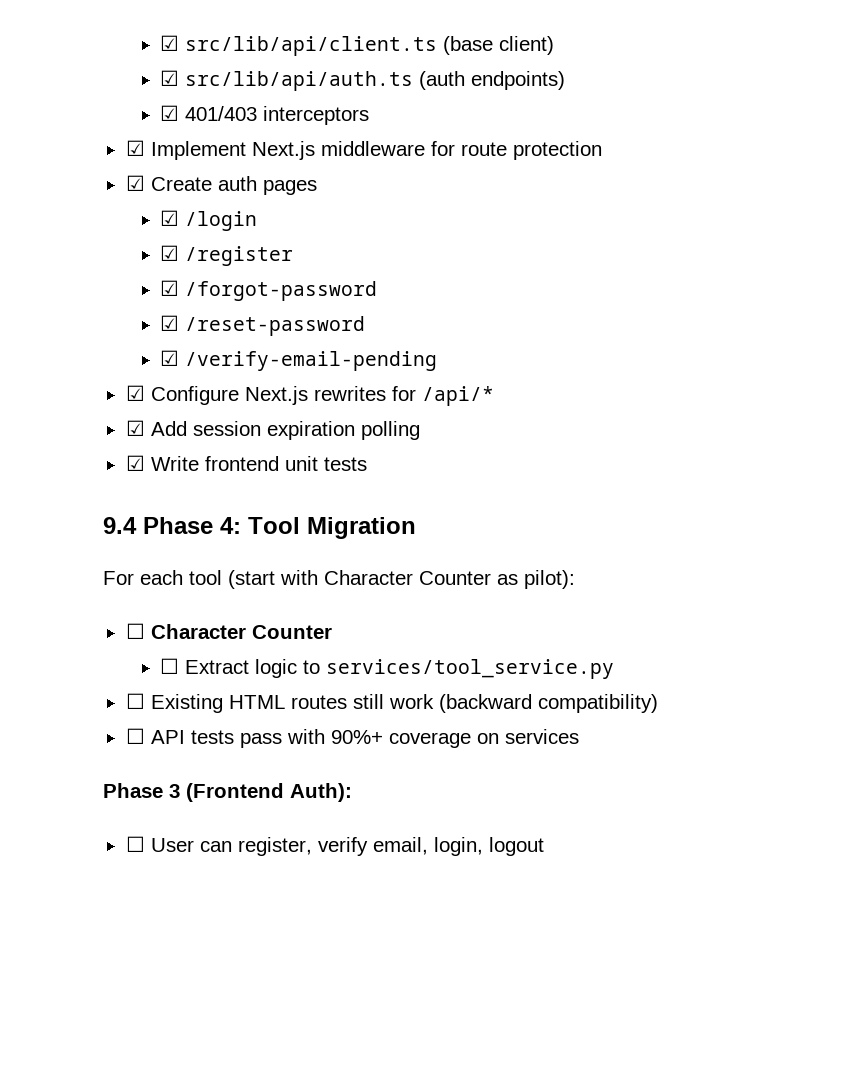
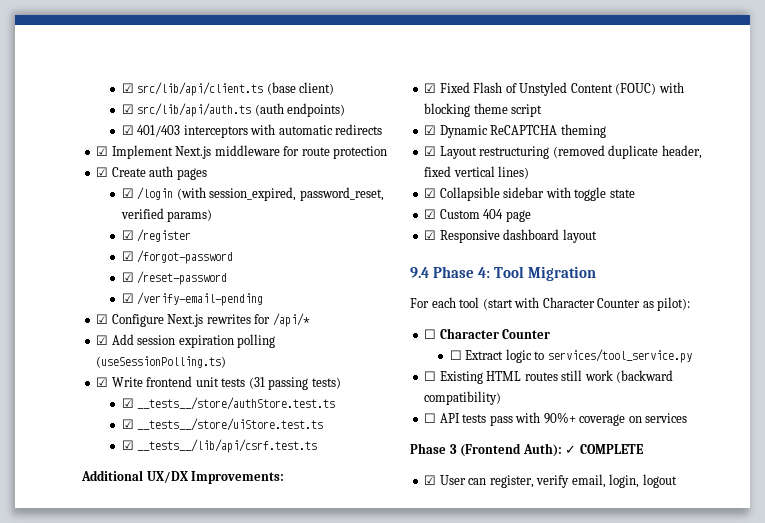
- ☑ 401/403 interceptors
+ ☑ 401/403 interceptors with automatic redirects
- ☑ /login
+ ☑ /login (with session_expired, password_reset, verified params)
- ☑ Add session expiration polling
+ ☑ Add session expiration polling (useSessionPolling.ts)
- ☑ Write frontend unit tests
+ ☑ Write frontend unit tests (31 passing tests)
+ ☑ __tests__/store/authStore.test.ts
+ ☑ __tests__/store/uiStore.test.ts
+ ☑ __tests__/lib/api/csrf.test.ts
+ Additional UX/DX Improvements:
+ ☑ Fixed Flash of Unstyled Content (FOUC) with blocking theme script
+ ☑ Dynamic ReCAPTCHA theming
+ ☑ Layout restructuring (removed duplicate header, fixed vertical lines)
+ ☑ Collapsible sidebar with toggle state
+ ☑ Custom 404 page
+ ☑ Responsive dashboard layout
- Phase 3 (Frontend Auth):
- ☐ User can register, verify email, login, logout
+ Phase 3 (Frontend Auth): ✓ COMPLETE
+ ☑ User can register, verify email, login, logout

